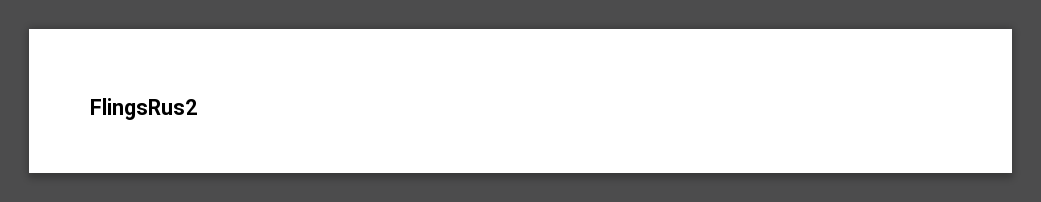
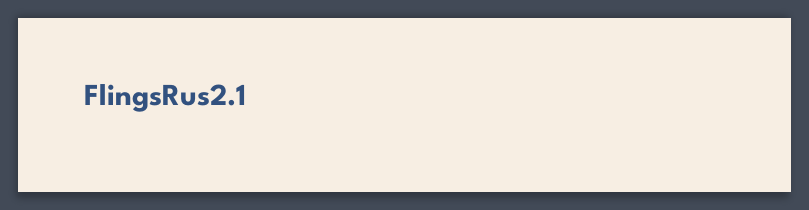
- FlingsRus2
+ FlingsRus2.1

